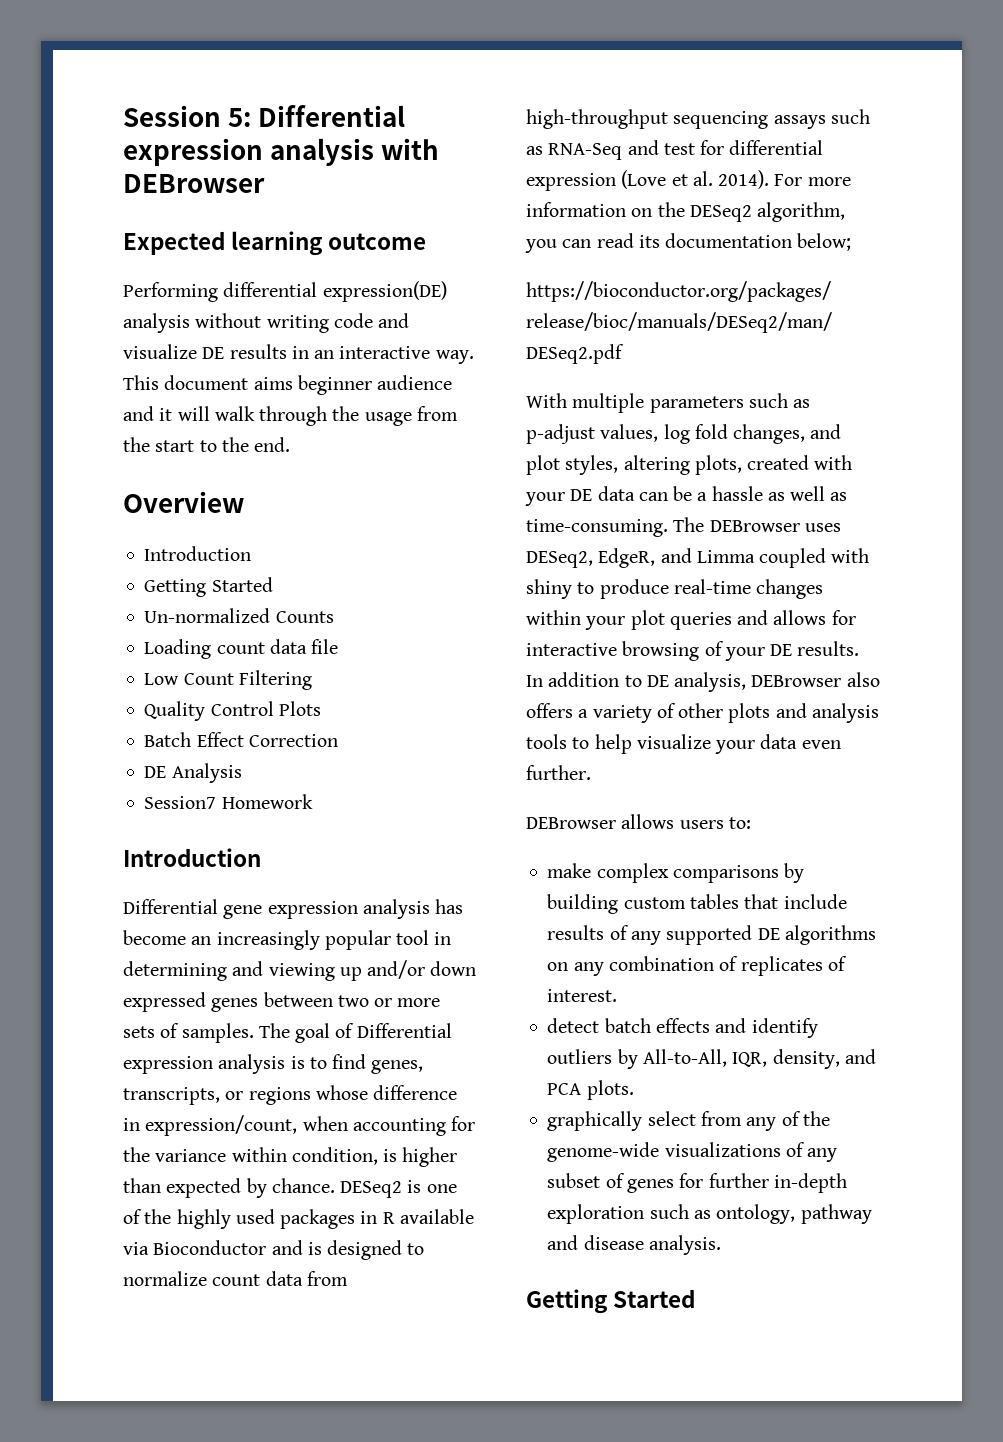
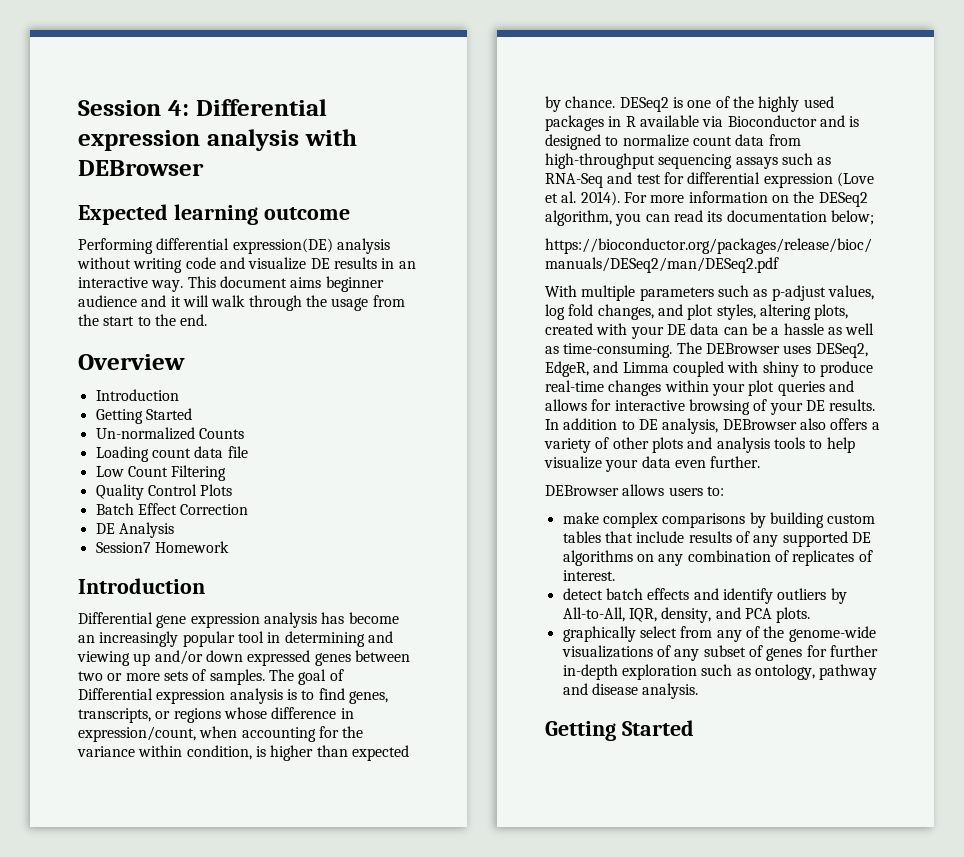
- Session 5: Differential expression analysis with DEBrowser
+ Session 4: Differential expression analysis with DEBrowser

